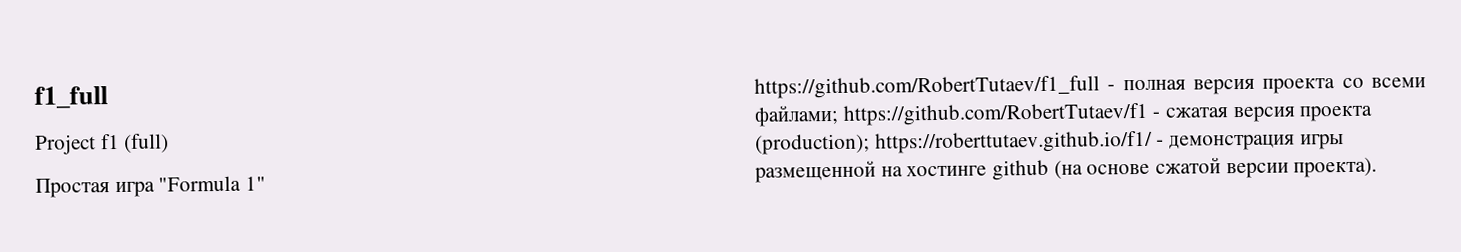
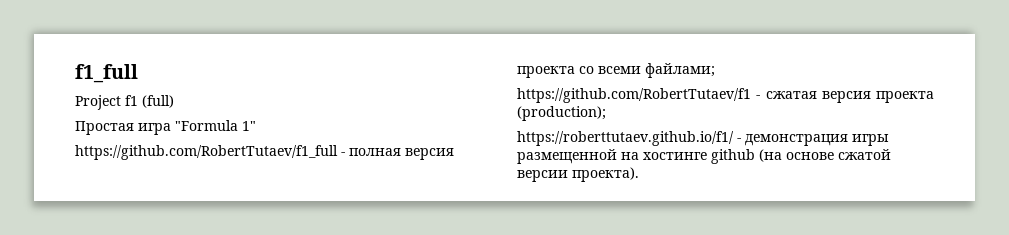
- https://github.com/RobertTutaev/f1_full - полная версия проекта со всеми файлами; https://github.com/RobertTutaev/f1 - сжатая версия проекта (production); https://roberttutaev.github.io/f1/ - демонстрация игры размещенной на хостинге github (на основе сжатой версии проекта).
+ https://github.com/RobertTutaev/f1_full - полная версия проекта со всеми файлами;
+ https://github.com/RobertTutaev/f1 - сжатая версия проекта (production);
+ https://roberttutaev.github.io/f1/ - демонстрация игры размещенной на хостинге github (на основе сжатой версии проекта).

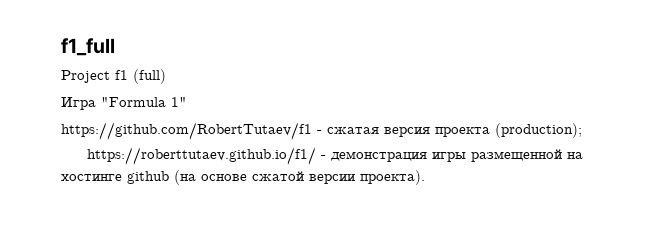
- Простая игра "Formula 1"
+ Игра "Formula 1"
- https://github.com/RobertTutaev/f1_full - полная версия проекта со всеми файлами;

